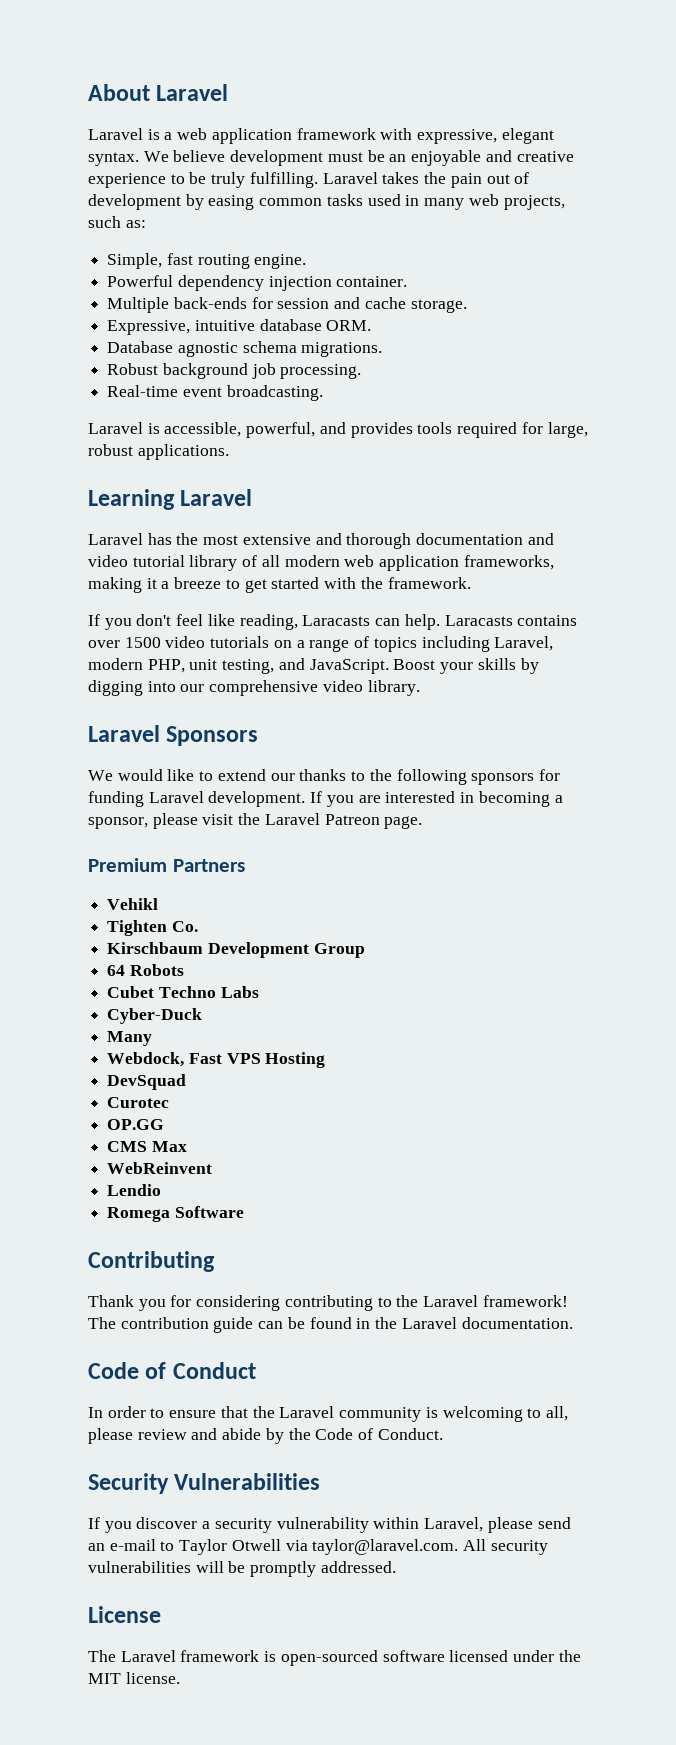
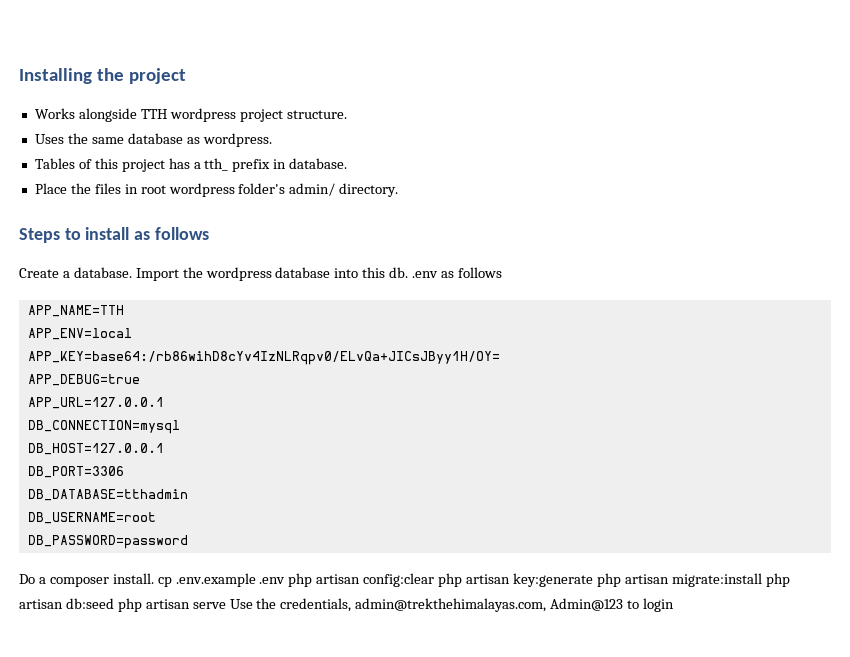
- About Laravel
- Laravel is a web application framework with expressive, elegant syntax. We believe development must be an enjoyable and creative experience to be truly fulfilling. Laravel takes the pain out of development by easing common tasks used in many web projects, such as:
- Simple, fast routing engine.
- Powerful dependency injection container.
- Multiple back-ends for session and cache storage.
- Expressive, intuitive database ORM.
- Database agnostic schema migrations.
- Robust background job processing.
- Real-time event broadcasting.
- Laravel is accessible, powerful, and provides tools required for large, robust applications.
- Learning Laravel
- Laravel has the most extensive and thorough documentation and video tutorial library of all modern web application frameworks, making it a breeze to get started with the framework.
- If you don't feel like reading, Laracasts can help. Laracasts contains over 1500 video tutorials on a range of topics including Laravel, modern PHP, unit testing, and JavaScript. Boost your skills by digging into our comprehensive video library.
- Laravel Sponsors
- We would like to extend our thanks to the following sponsors for funding Laravel development. If you are interested in becoming a sponsor, please visit the Laravel Patreon page.
- Premium Partners
- Vehikl
- Tighten Co.
- Kirschbaum Development Group
- 64 Robots
- Cubet Techno Labs
- Cyber-Duck
- Many
- Webdock, Fast VPS Hosting
- DevSquad
- Curotec
- OP.GG
- CMS Max
- WebReinvent
- Lendio
- Romega Software
- Contributing
- Thank you for considering contributing to the Laravel framework! The contribution guide can be found in the Laravel documentation.
- Code of Conduct
- In order to ensure that the Laravel community is welcoming to all, please review and abide by the Code of Conduct.
- Security Vulnerabilities
- If you discover a security vulnerability within Laravel, please send an e-mail to Taylor Otwell via taylor@laravel.com. All security vulnerabilities will be promptly addressed.
- License
- The Laravel framework is open-sourced software licensed under the MIT license.
+ Installing the project
+ Works alongside TTH wordpress project structure.
+ Uses the same database as wordpress.
+ Tables of this project has a tth_ prefix in database.
+ Place the files in root wordpress folder's admin/ directory.
+ Steps to install as follows
+ Create a database. Import the wordpress database into this db. .env as follows
+ APP_NAME=TTH
+ APP_ENV=local
+ APP_KEY=base64:/rb86wihD8cYv4IzNLRqpv0/ELvQa+JICsJByy1H/OY=
+ APP_DEBUG=true
+ APP_URL=127.0.0.1
+ DB_CONNECTION=mysql
+ DB_HOST=127.0.0.1
+ DB_PORT=3306
+ DB_DATABASE=tthadmin
+ DB_USERNAME=root
+ DB_PASSWORD=password
+ Do a composer install. cp .env.example .env php artisan config:clear php artisan key:generate php artisan migrate:install php artisan db:seed php artisan serve Use the credentials, admin@trekthehimalayas.com, Admin@123 to login

